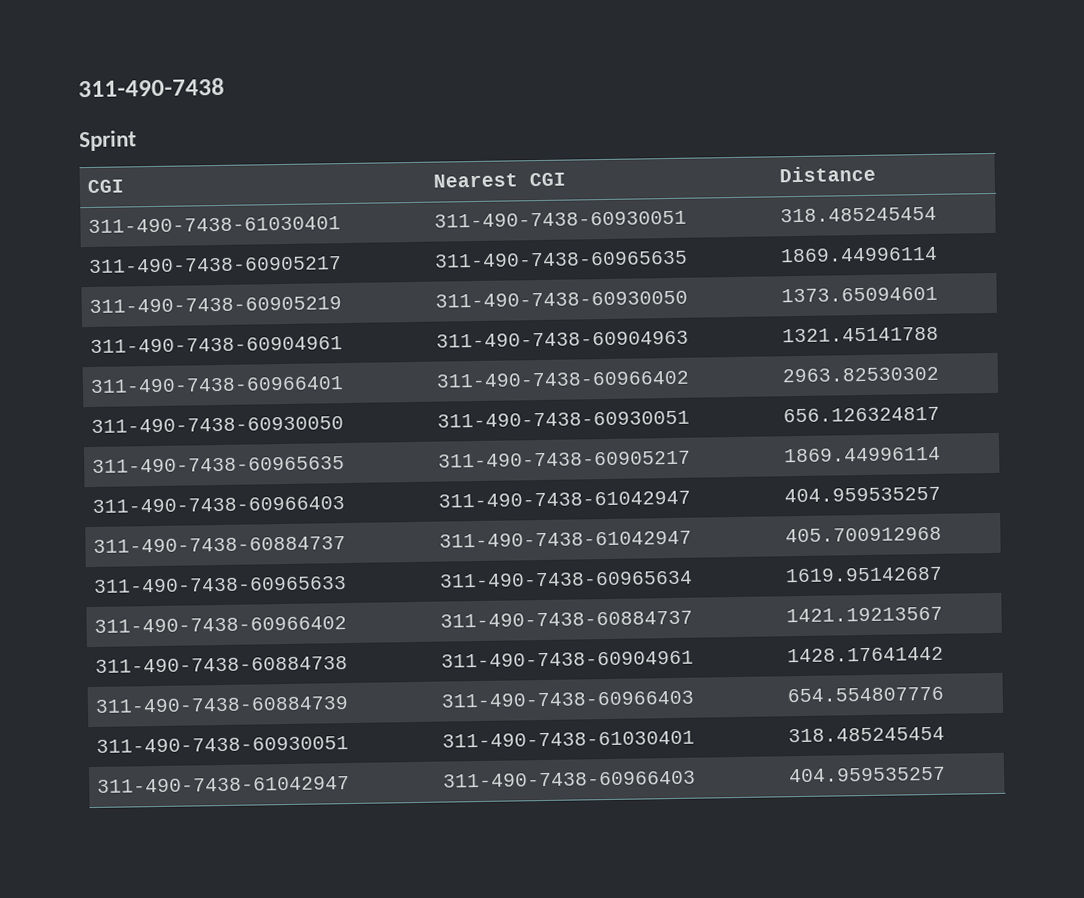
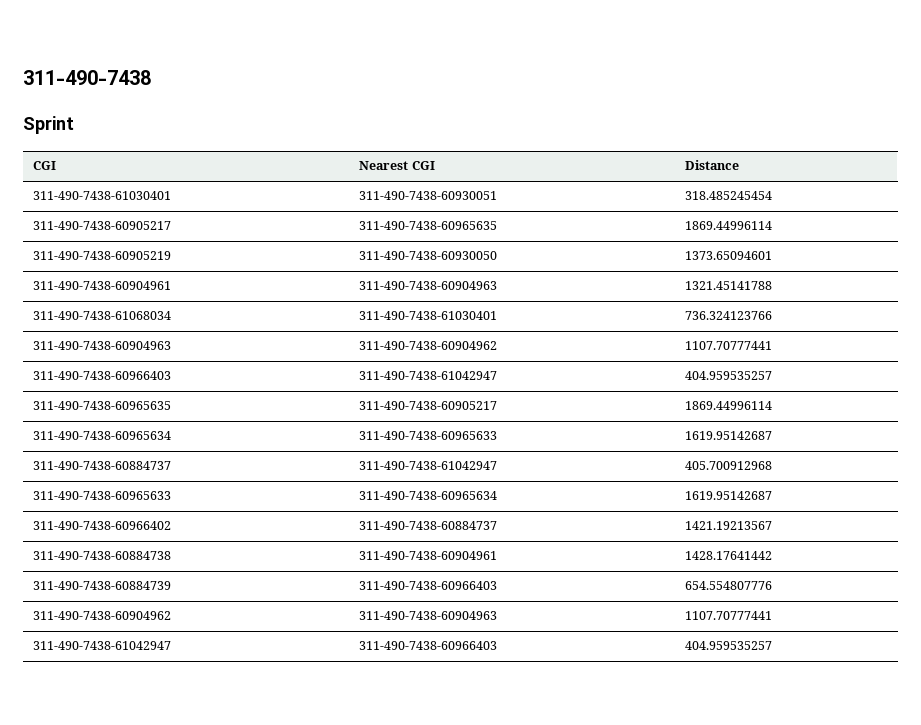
- 311-490-7438-60966401 | 311-490-7438-60966402 | 2963.82530302
- 311-490-7438-60930050 | 311-490-7438-60930051 | 656.126324817
+ 311-490-7438-61068034 | 311-490-7438-61030401 | 736.324123766
+ 311-490-7438-60904963 | 311-490-7438-60904962 | 1107.70777441
+ 311-490-7438-60966403 | 311-490-7438-61042947 | 404.959535257
- 311-490-7438-60966403 | 311-490-7438-61042947 | 404.959535257
+ 311-490-7438-60965634 | 311-490-7438-60965633 | 1619.95142687
- 311-490-7438-60930051 | 311-490-7438-61030401 | 318.485245454
+ 311-490-7438-60904962 | 311-490-7438-60904963 | 1107.70777441

